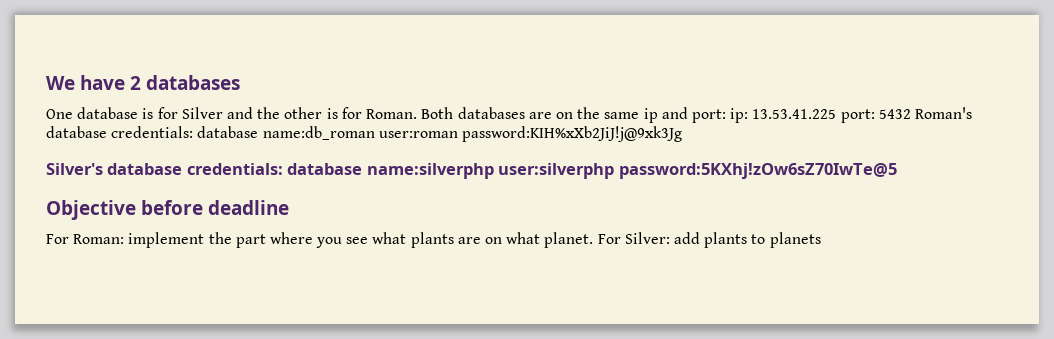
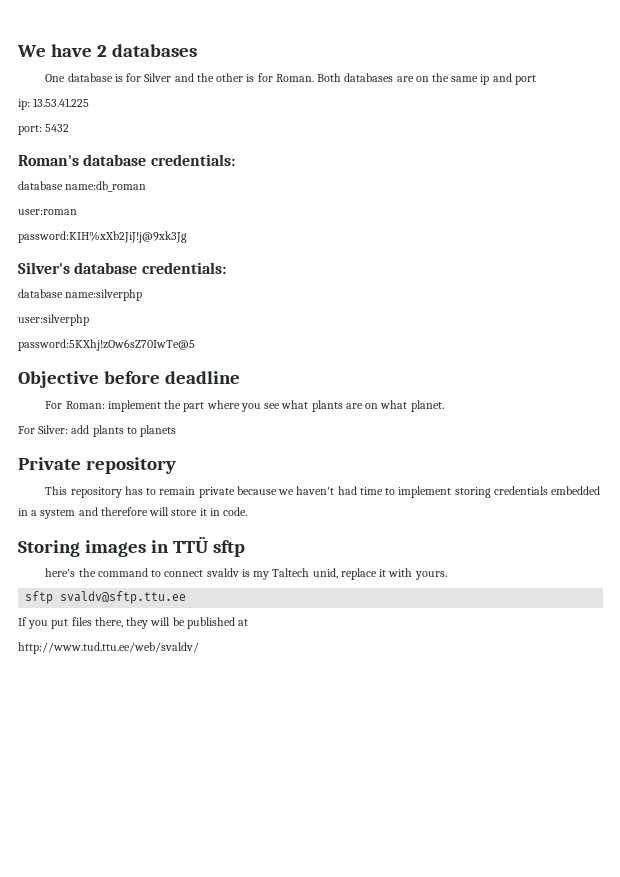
- Both databases are on the same ip and port: ip: 13.53.41.225 port: 5432 Roman's database credentials: database name:db_roman user:roman password:KIH%xXb2JiJ!j@9xk3Jg
+ Both databases are on the same ip and port
+ ip: 13.53.41.225
+ port: 5432
+ Roman's database credentials:
+ database name:db_roman
+ user:roman
+ password:KIH%xXb2JiJ!j@9xk3Jg
- Silver's database credentials: database name:silverphp user:silverphp password:5KXhj!zOw6sZ70IwTe@5
+ Silver's database credentials:
+ database name:silverphp
+ user:silverphp
+ password:5KXhj!zOw6sZ70IwTe@5
- For Roman: implement the part where you see what plants are on what planet. For Silver: add plants to planets
+ For Roman: implement the part where you see what plants are on what planet.
+ For Silver: add plants to planets
+ Private repository
+ This repository has to remain private because we haven't had time to implement storing credentials embedded in a system and therefore will store it in code.
+ Storing images in TTÜ sftp
+ here's the command to connect svaldv is my Taltech unid, replace it with yours.
+ sftp svaldv@sftp.ttu.ee
+ If you put files there, they will be published at
+ http://www.tud.ttu.ee/web/svaldv/

